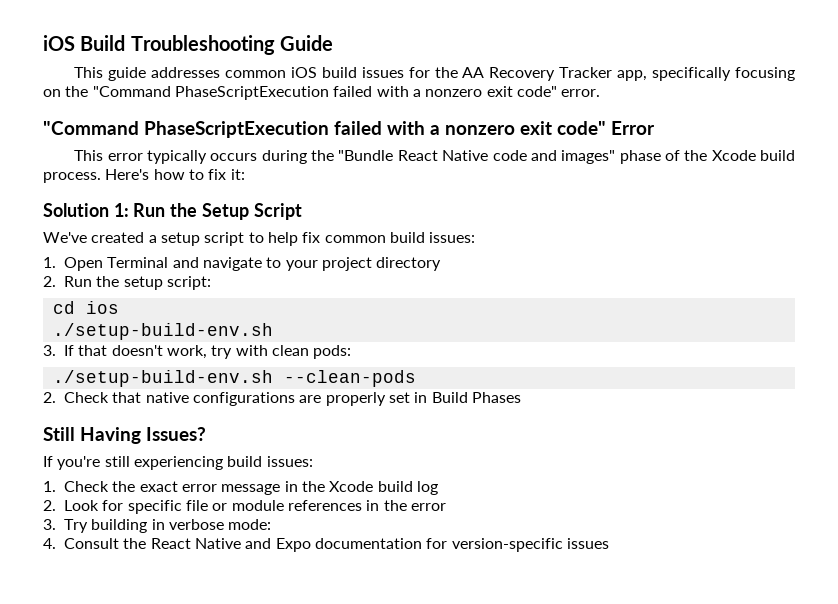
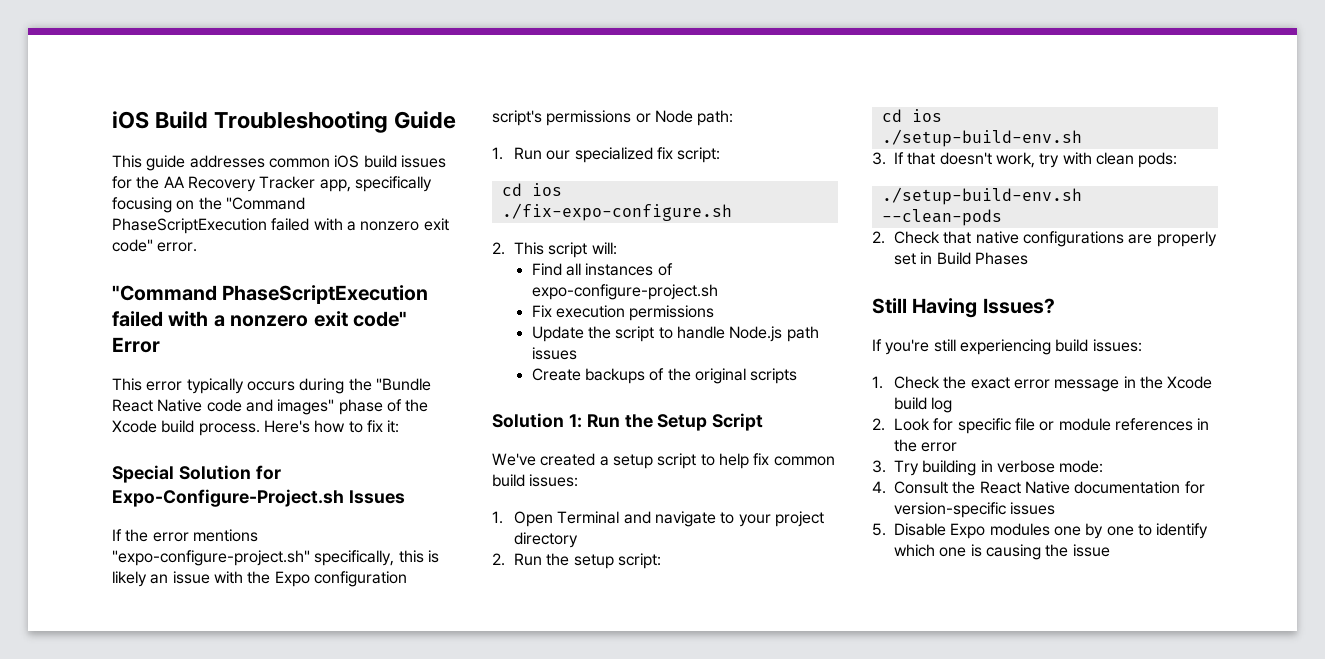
+ Special Solution for Expo-Configure-Project.sh Issues
+ If the error mentions "expo-configure-project.sh" specifically, this is likely an issue with the Expo configuration script's permissions or Node path:
+ 1. Run our specialized fix script:
+ cd ios
+ ./fix-expo-configure.sh
+ 2. This script will:
+ Find all instances of expo-configure-project.sh
+ Fix execution permissions
+ Update the script to handle Node.js path issues
+ Create backups of the original scripts
- 4. Consult the React Native and Expo documentation for version-specific issues
+ 4. Consult the React Native documentation for version-specific issues
+ 5. Disable Expo modules one by one to identify which one is causing the issue

